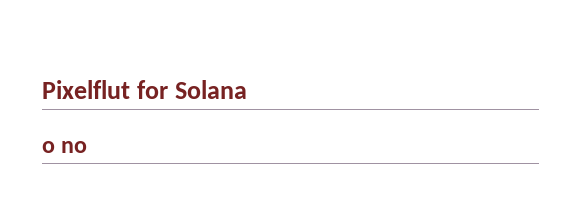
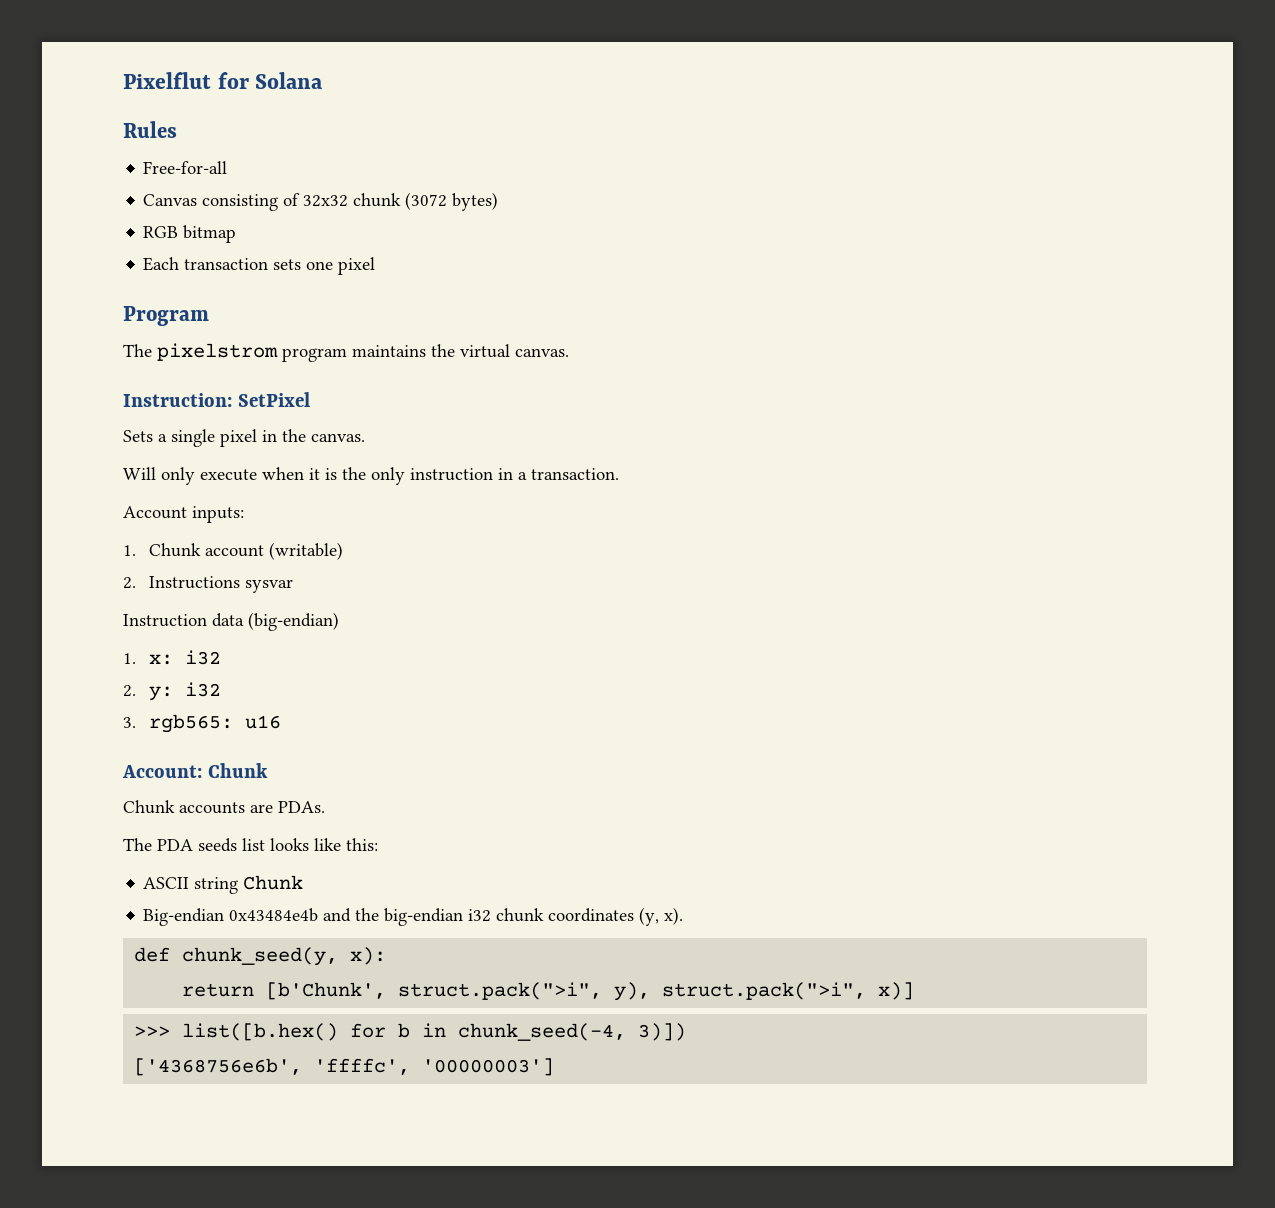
- o no
+ Rules
+ Free-for-all
+ Canvas consisting of 32x32 chunk (3072 bytes)
+ RGB bitmap
+ Each transaction sets one pixel
+ Program
+ The pixelstrom program maintains the virtual canvas.
+ Instruction: SetPixel
+ Sets a single pixel in the canvas.
+ Will only execute when it is the only instruction in a transaction.
+ Account inputs:
+ 1. Chunk account (writable)
+ 2. Instructions sysvar
+ Instruction data (big-endian)
+ 1. x: i32
+ 2. y: i32
+ 3. rgb565: u16
+ Account: Chunk
+ Chunk accounts are PDAs.
+ The PDA seeds list looks like this:
+ ASCII string Chunk
+ Big-endian 0x43484e4b and the big-endian i32 chunk coordinates (y, x).
+ def chunk_seed(y, x):
+ return [b'Chunk', struct.pack(">i", y), struct.pack(">i", x)]
+ >>> list([b.hex() for b in chunk_seed(-4, 3)])
+ ['4368756e6b', 'ffffc', '00000003']

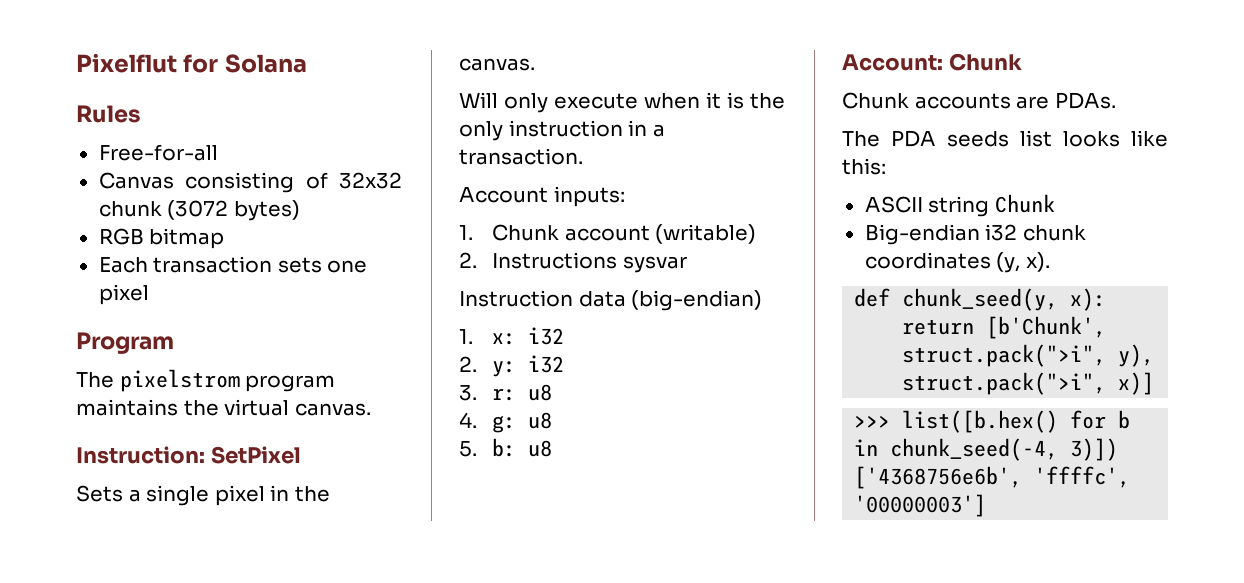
- 3. rgb565: u16
+ 3. r: u8
+ 4. g: u8
+ 5. b: u8
- Big-endian 0x43484e4b and the big-endian i32 chunk coordinates (y, x).
+ Big-endian i32 chunk coordinates (y, x).

